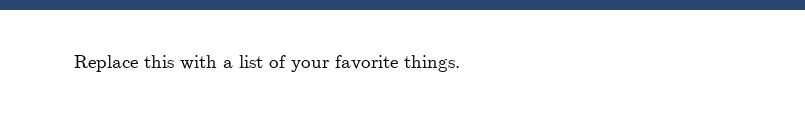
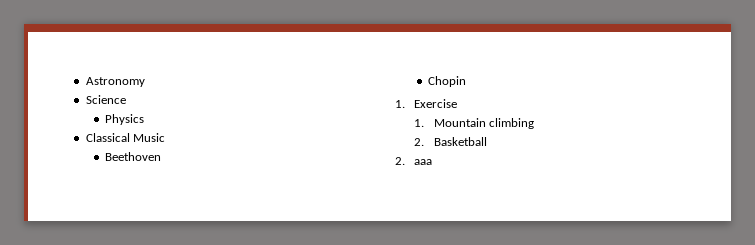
- Replace this with a list of your favorite things.
+ Astronomy
+ Science
+ Physics
+ Classical Music
+ Beethoven
+ Chopin
+ 1. Exercise
+ 1. Mountain climbing
+ 2. Basketball
+ 2. aaa

